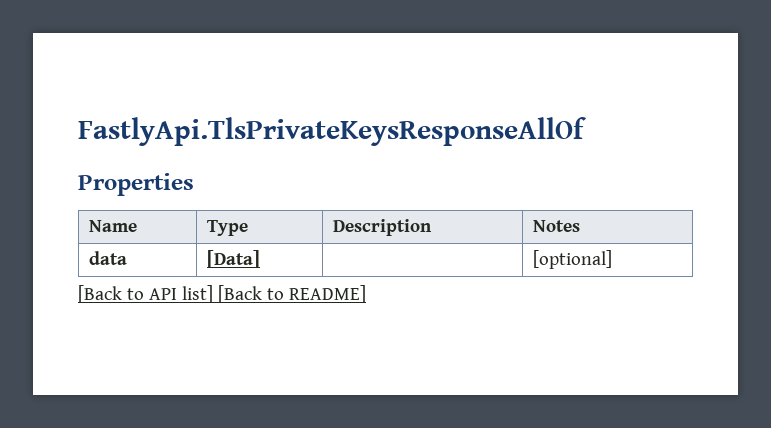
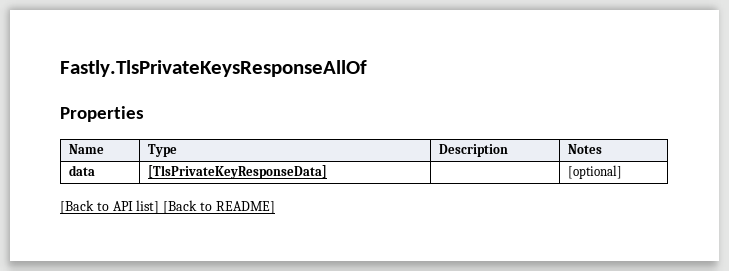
- FastlyApi.TlsPrivateKeysResponseAllOf
+ Fastly.TlsPrivateKeysResponseAllOf
- data | [Data] | | [optional]
+ data | [TlsPrivateKeyResponseData] | | [optional]

